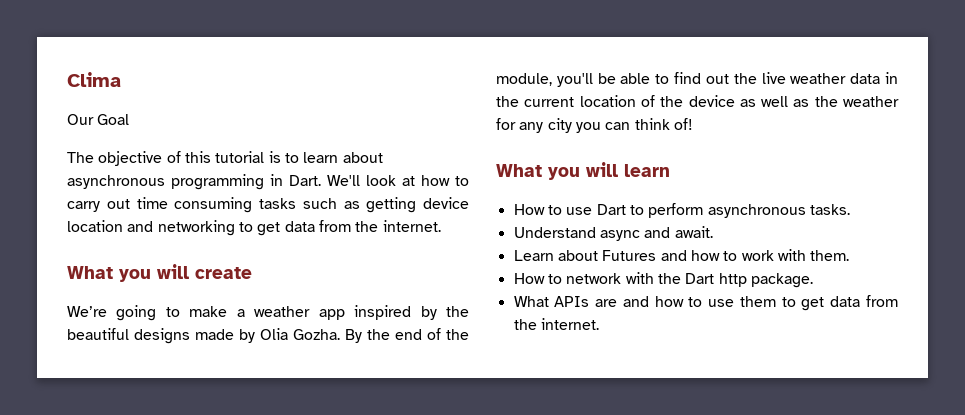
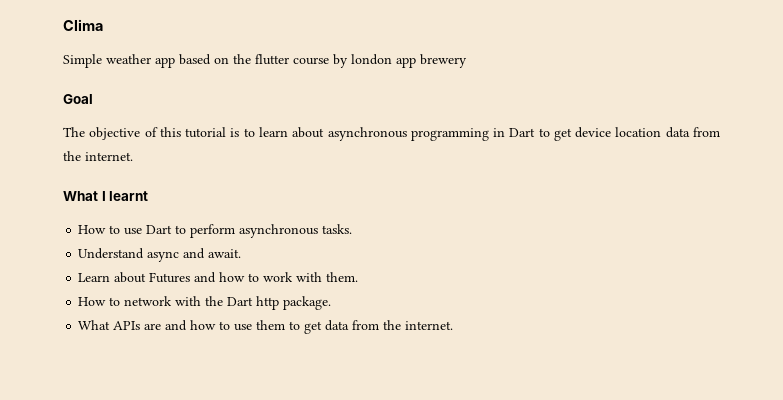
- Our Goal
+ Simple weather app based on the flutter course by london app brewery
+ Goal
- The objective of this tutorial is to learn about asynchronous programming in Dart. We'll look at how to carry out time consuming tasks such as getting device location and networking to get data from the internet.
+ The objective of this tutorial is to learn about asynchronous programming in Dart to get device location data from the internet.
- What you will create
- We’re going to make a weather app inspired by the beautiful designs made by Olia Gozha. By the end of the module, you'll be able to find out the live weather data in the current location of the device as well as the weather for any city you can think of!
- What you will learn
+ What I learnt

